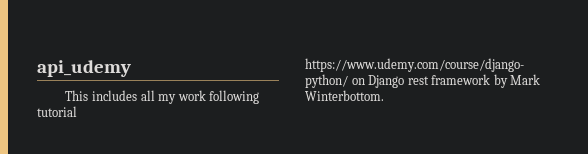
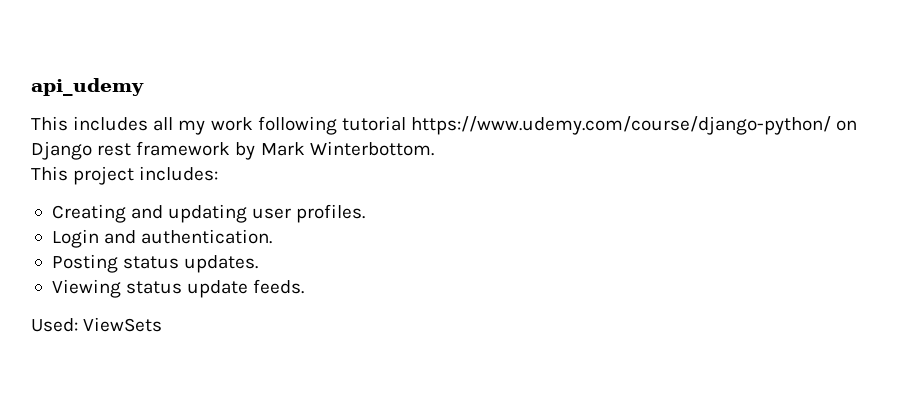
+ This project includes:
+ Creating and updating user profiles.
+ Login and authentication.
+ Posting status updates.
+ Viewing status update feeds.
+ Used: ViewSets

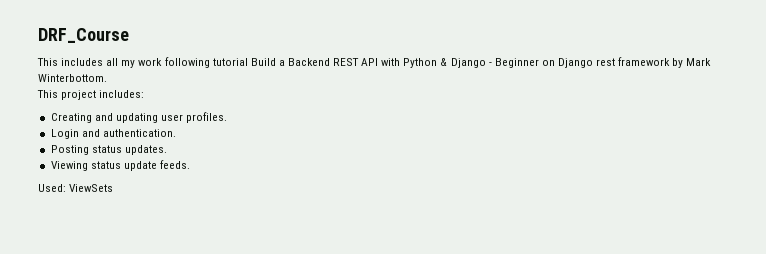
- api_udemy
+ DRF_Course
- This includes all my work following tutorial https://www.udemy.com/course/django-python/ on Django rest framework by Mark Winterbottom.
+ This includes all my work following tutorial Build a Backend REST API with Python & Django - Beginner on Django rest framework by Mark Winterbottom.

